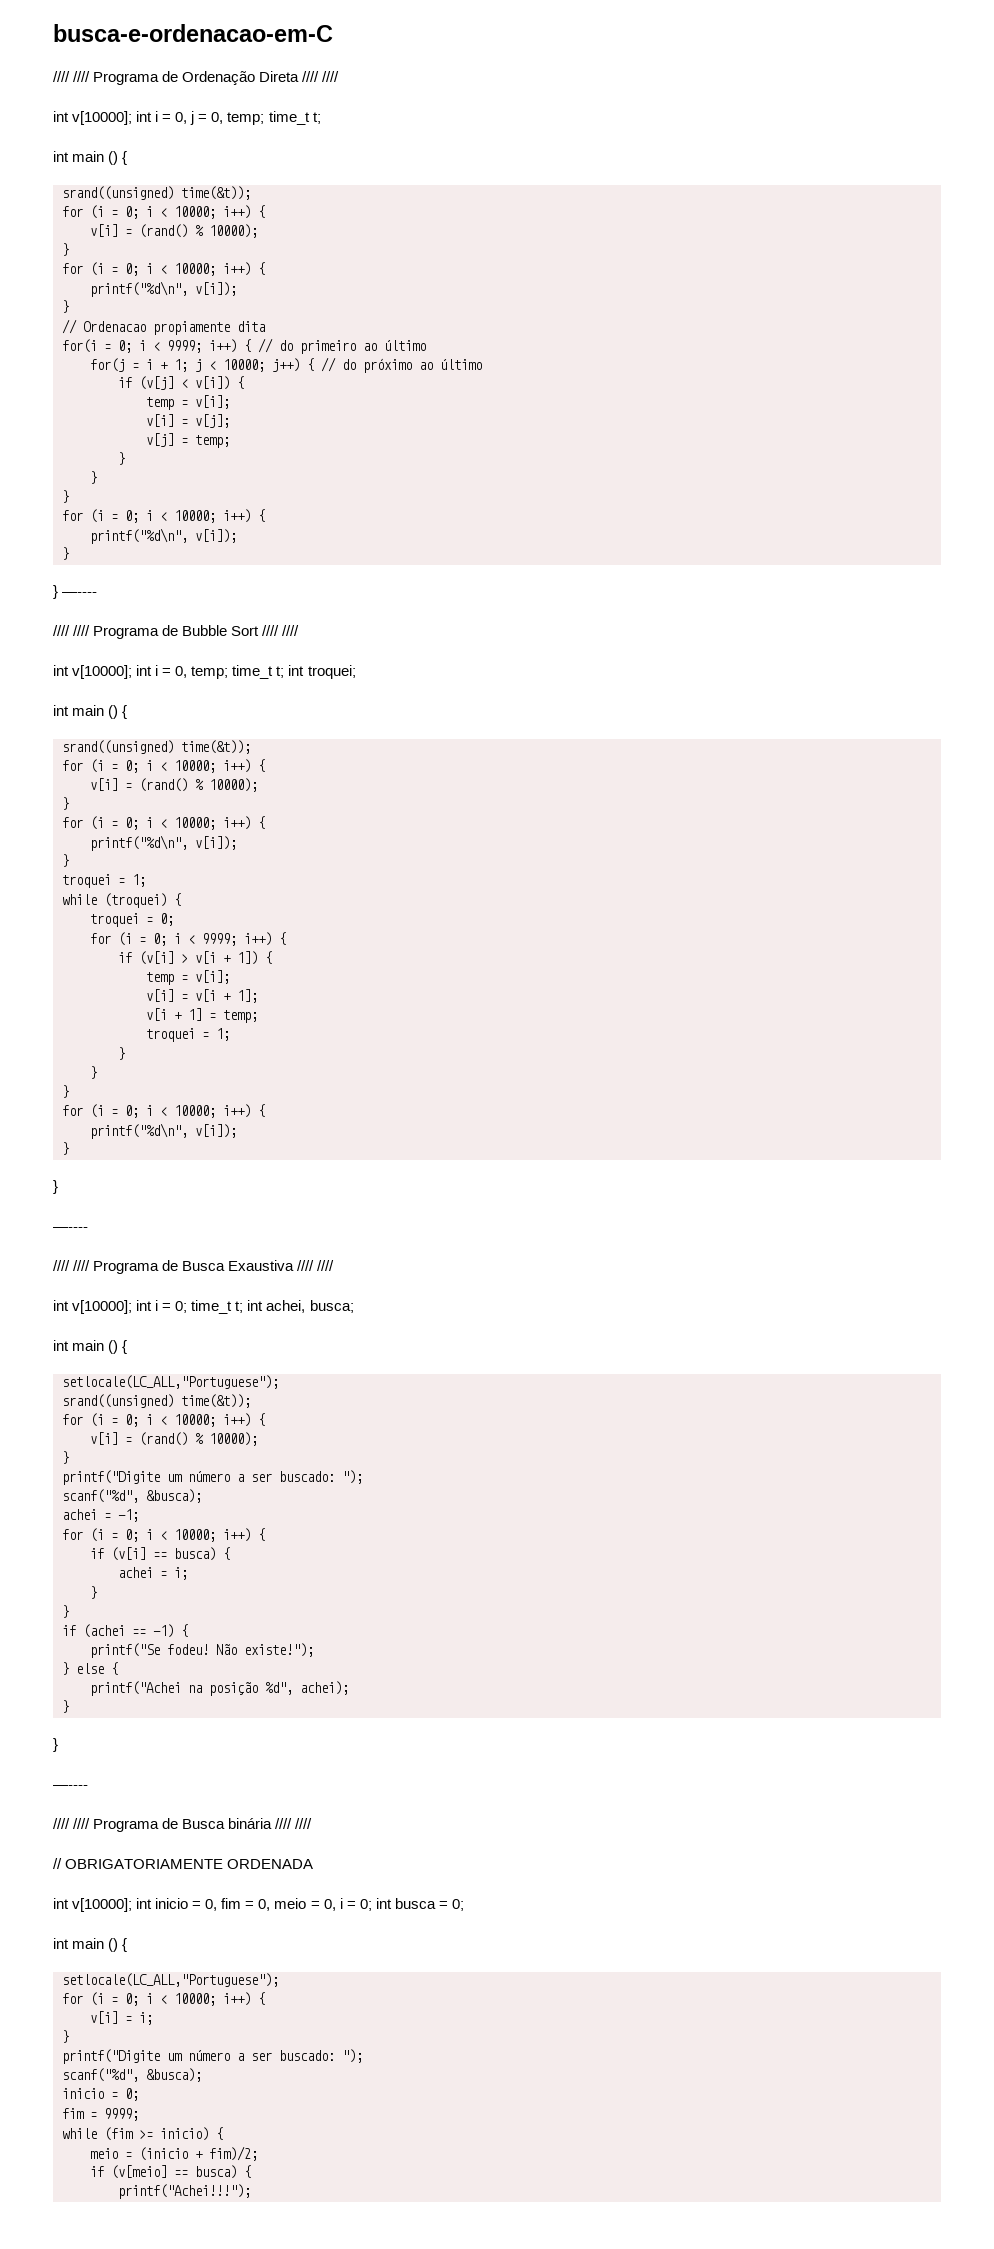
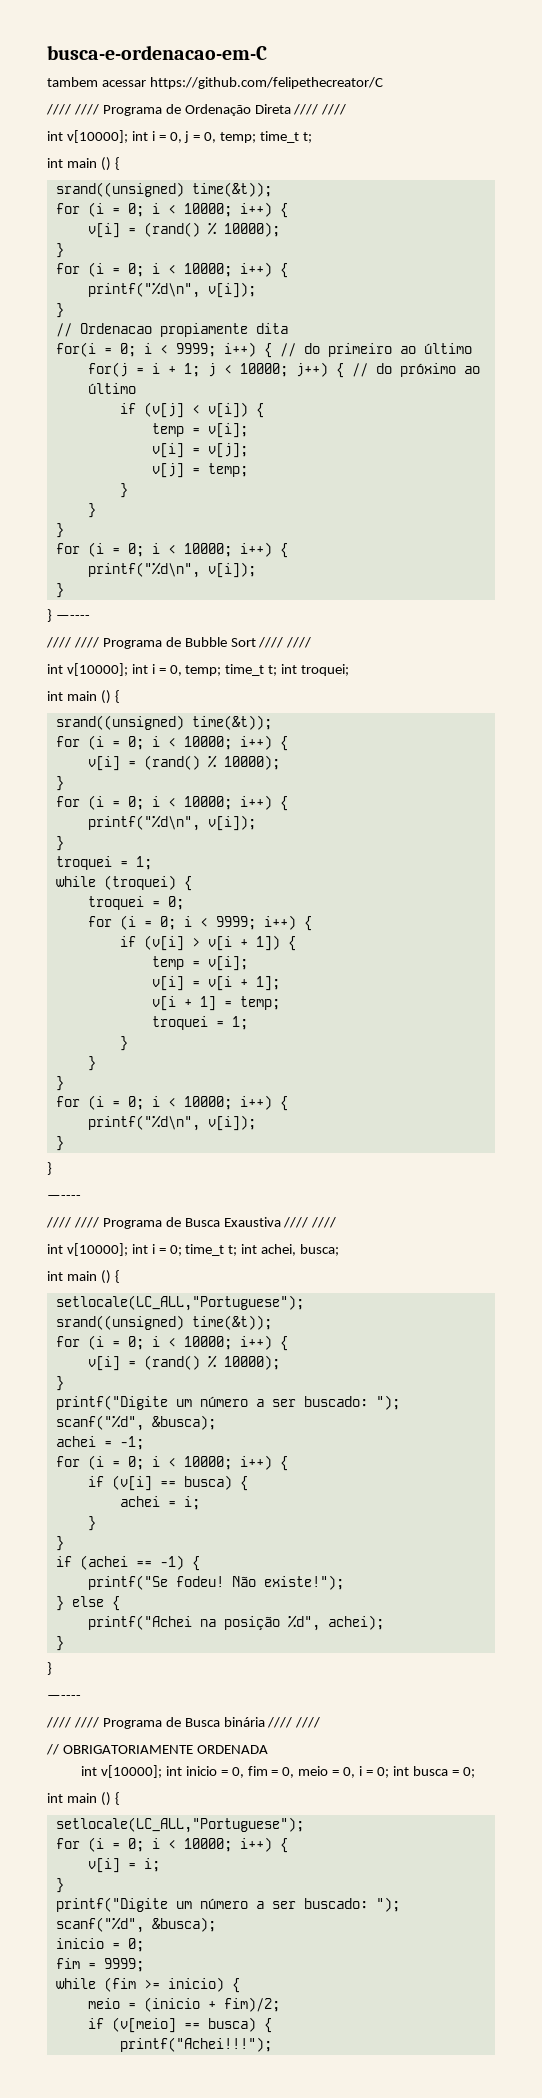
+ tambem acessar https://github.com/felipethecreator/C

